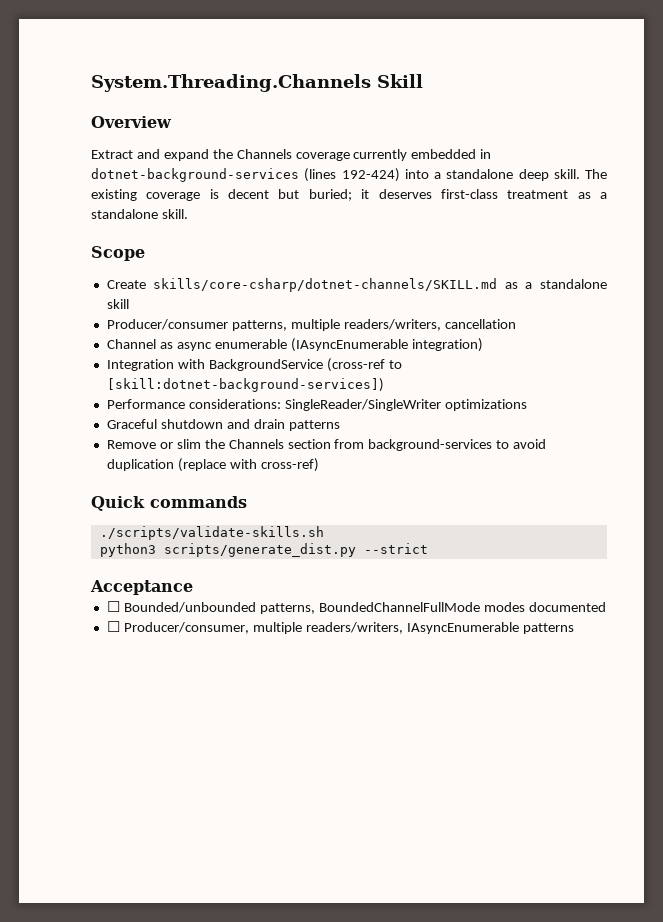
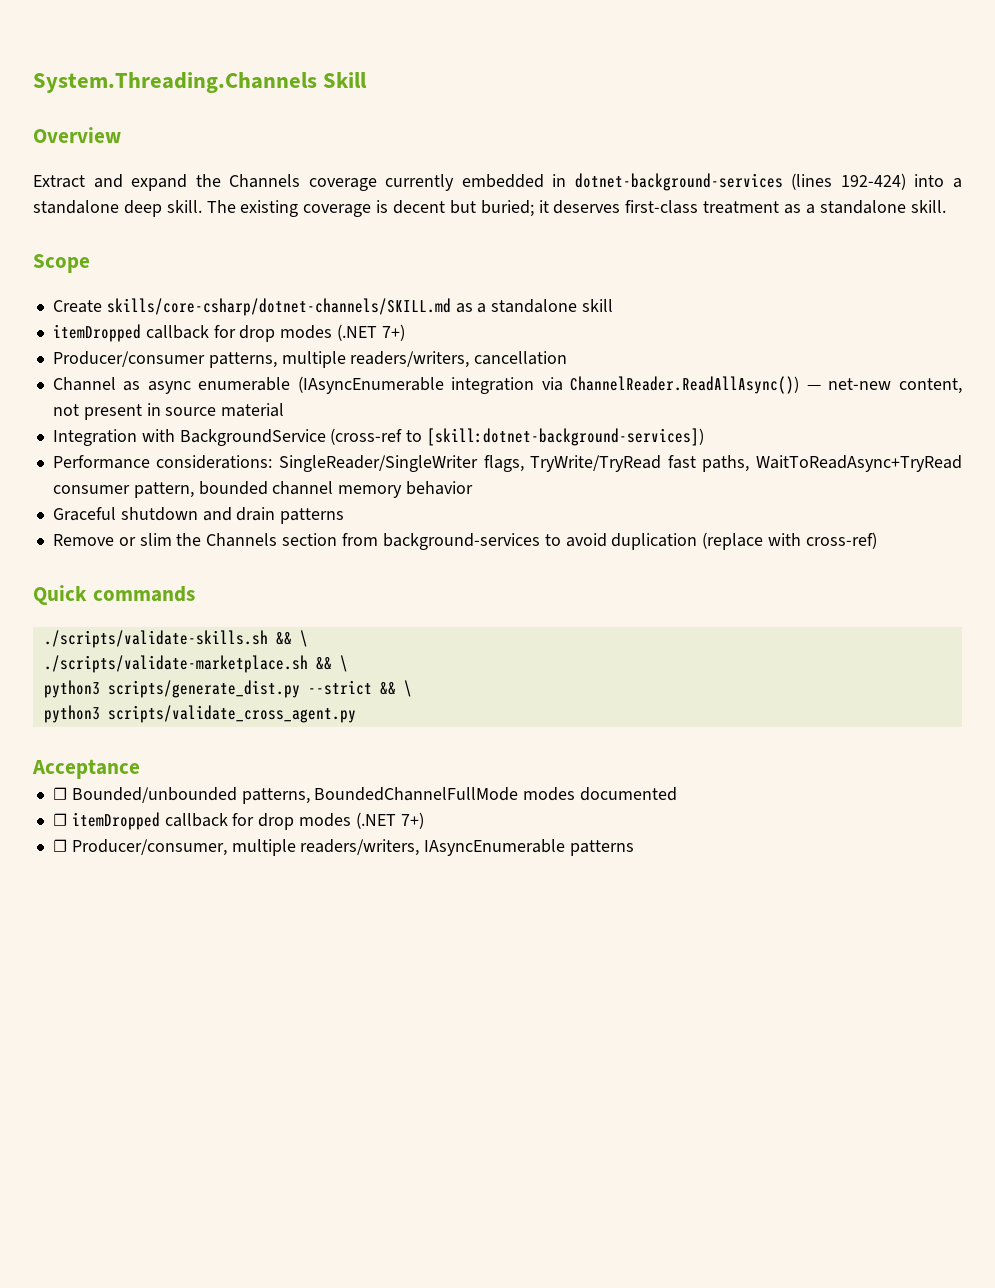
  Create skills/core-csharp/dotnet-channels/SKILL.md as a standalone skill
+ itemDropped callback for drop modes (.NET 7+)
- Channel as async enumerable (IAsyncEnumerable integration)
+ Channel as async enumerable (IAsyncEnumerable integration via ChannelReader.ReadAllAsync()) — net-new content, not present in source material
- Performance considerations: SingleReader/SingleWriter optimizations
+ Performance considerations: SingleReader/SingleWriter flags, TryWrite/TryRead fast paths, WaitToReadAsync+TryRead consumer pattern, bounded channel memory behavior
- ./scripts/validate-skills.sh
+ ./scripts/validate-skills.sh && \
+ ./scripts/validate-marketplace.sh && \
- python3 scripts/generate_dist.py --strict
+ python3 scripts/generate_dist.py --strict && \
+ python3 scripts/validate_cross_agent.py
+ ☐ itemDropped callback for drop modes (.NET 7+)

